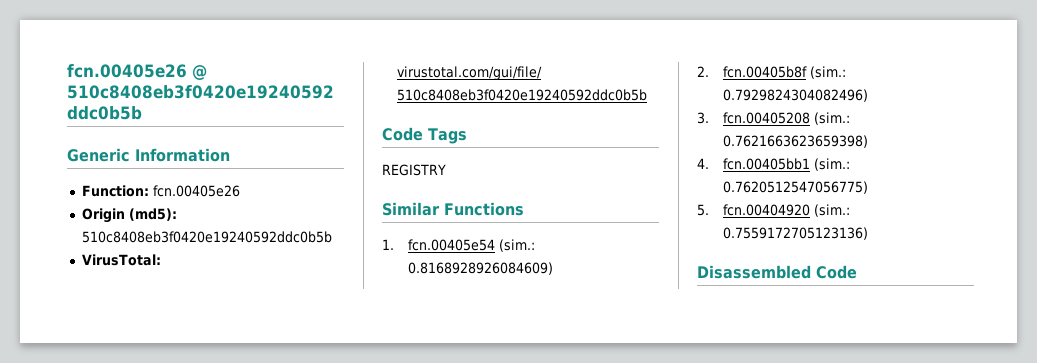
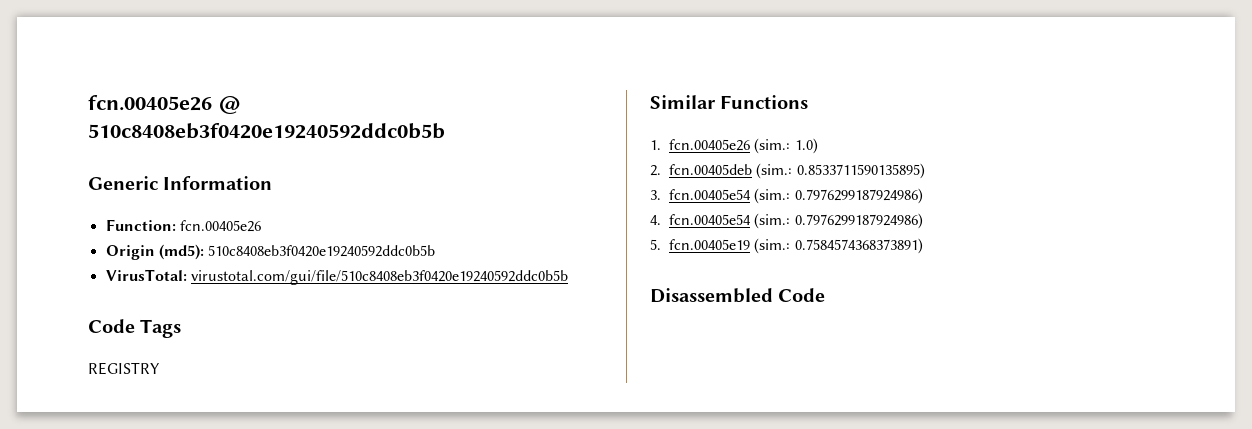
- 1. fcn.00405e54 (sim.: 0.8168928926084609)
- 2. fcn.00405b8f (sim.: 0.7929824304082496)
- 3. fcn.00405208 (sim.: 0.7621663623659398)
- 4. fcn.00405bb1 (sim.: 0.7620512547056775)
- 5. fcn.00404920 (sim.: 0.7559172705123136)
+ 1. fcn.00405e26 (sim.: 1.0)
+ 2. fcn.00405deb (sim.: 0.8533711590135895)
+ 3. fcn.00405e54 (sim.: 0.7976299187924986)
+ 4. fcn.00405e54 (sim.: 0.7976299187924986)
+ 5. fcn.00405e19 (sim.: 0.7584574368373891)

